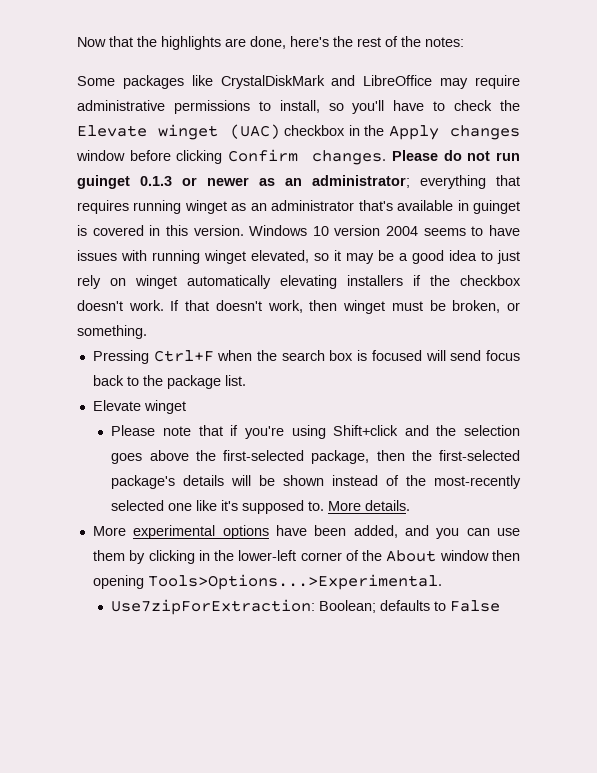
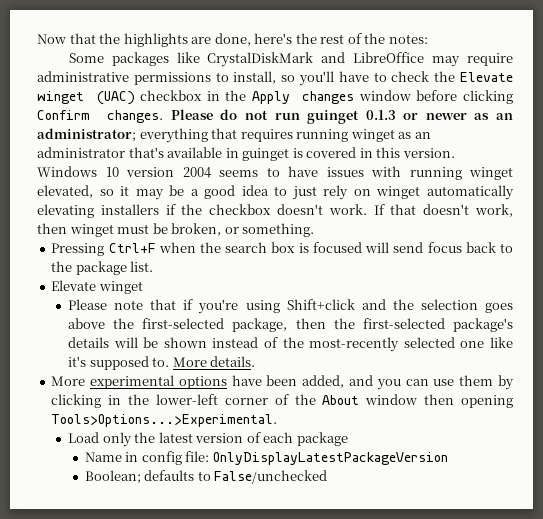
- Use7zipForExtraction: Boolean; defaults to False
+ Load only the latest version of each package
+ Name in config file: OnlyDisplayLatestPackageVersion
+ Boolean; defaults to False/unchecked

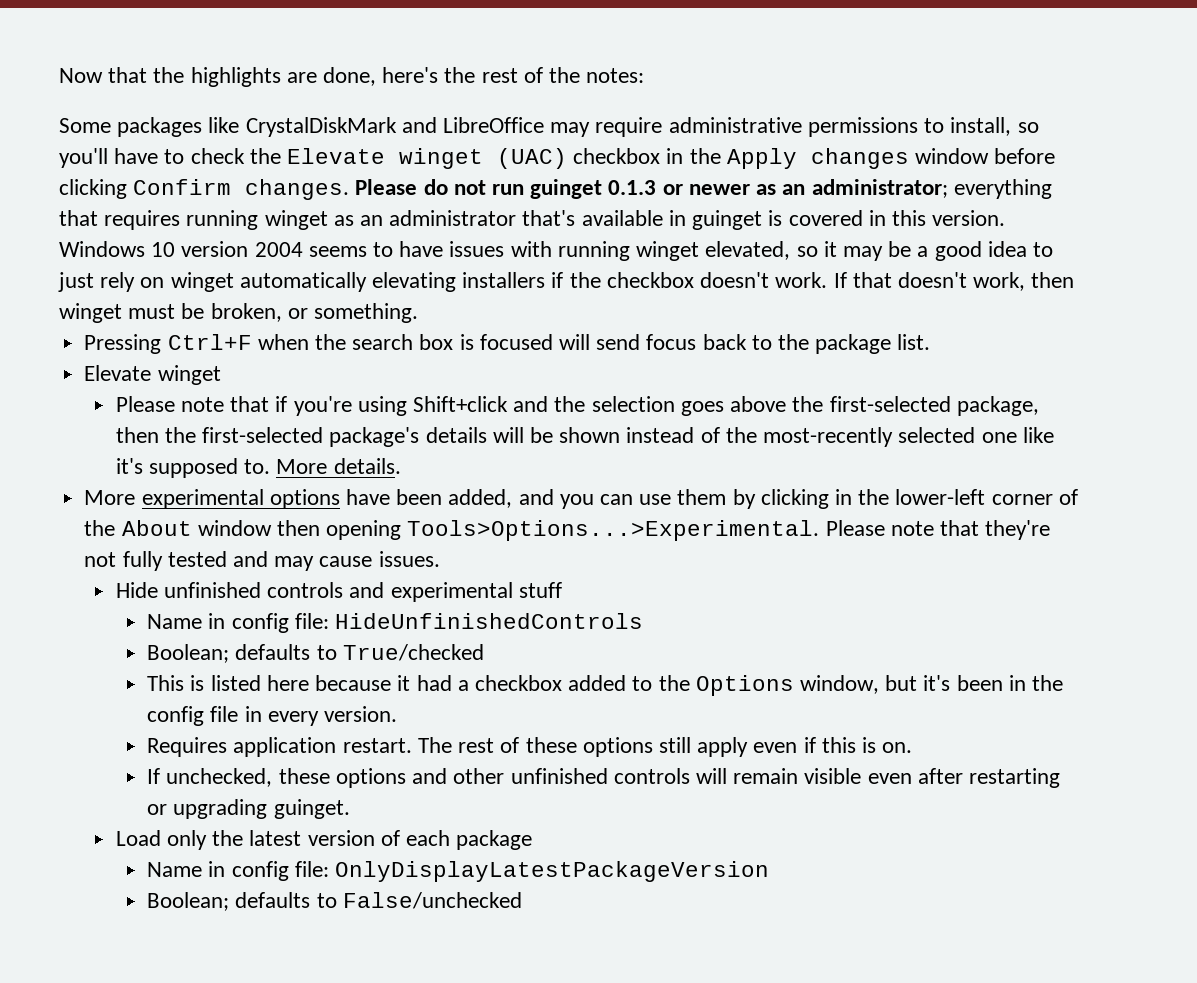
- More experimental options have been added, and you can use them by clicking in the lower-left corner of the About window then opening Tools>Options...>Experimental.
+ More experimental options have been added, and you can use them by clicking in the lower-left corner of the About window then opening Tools>Options...>Experimental. Please note that they're not fully tested and may cause issues.
+ Hide unfinished controls and experimental stuff
+ Name in config file: HideUnfinishedControls
+ Boolean; defaults to True/checked
+ This is listed here because it had a checkbox added to the Options window, but it's been in the config file in every version.
+ Requires application restart. The rest of these options still apply even if this is on.
+ If unchecked, these options and other unfinished controls will remain visible even after restarting or upgrading guinget.

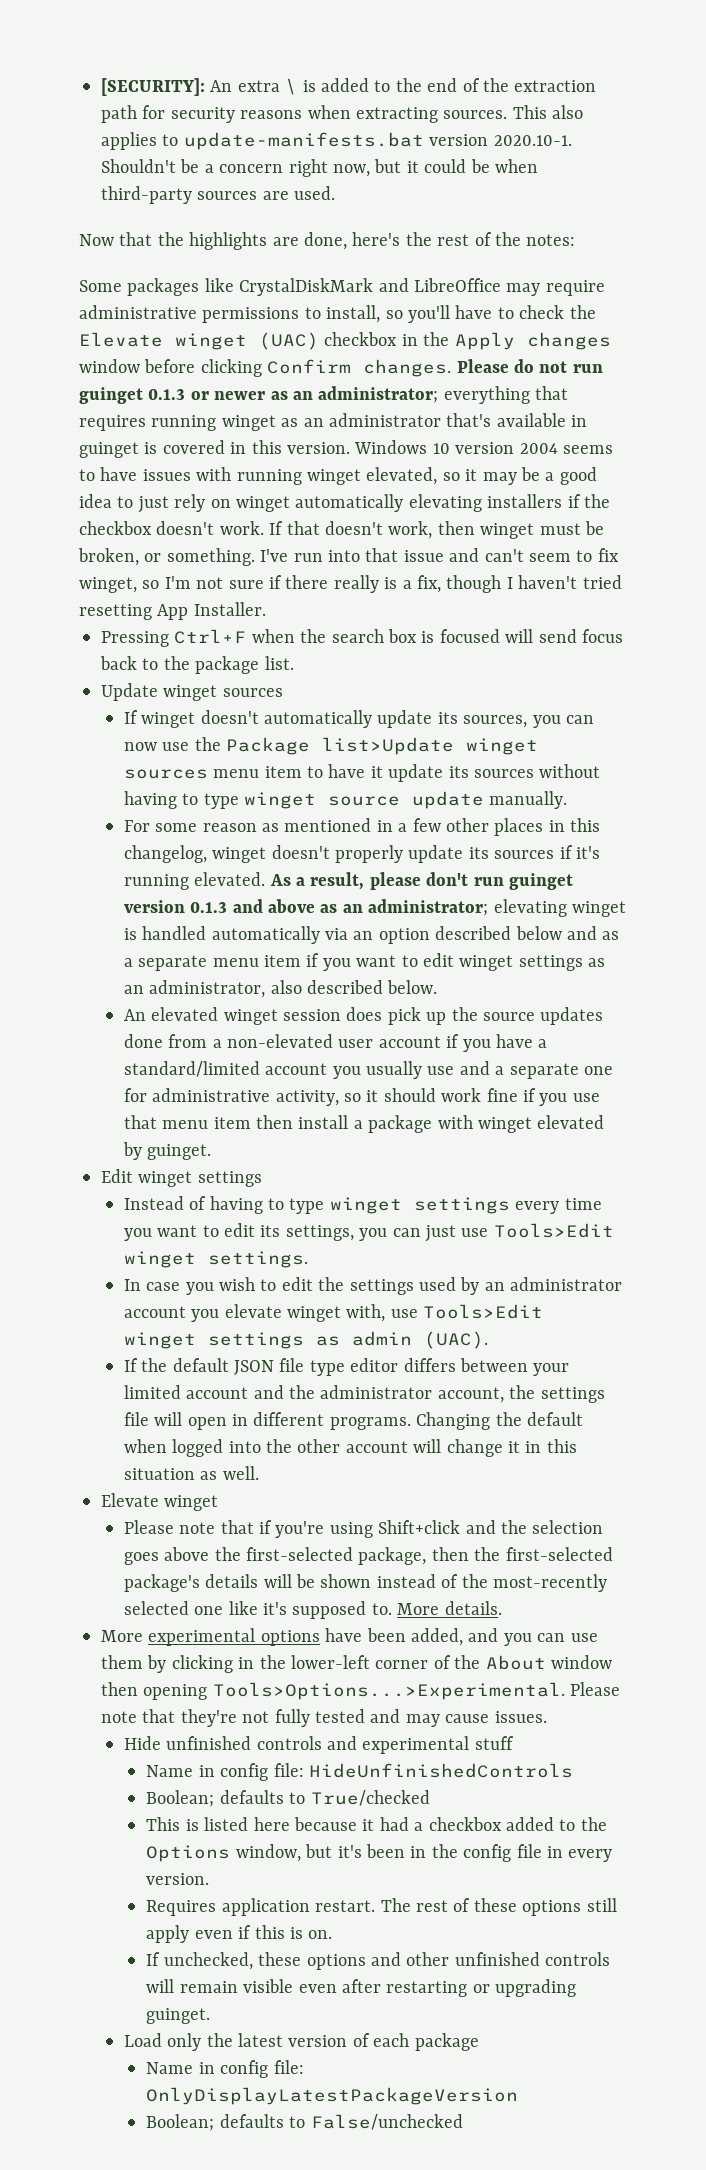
+ [SECURITY]: An extra \ is added to the end of the extraction path for security reasons when extracting sources. This also applies to update-manifests.bat version 2020.10-1. Shouldn't be a concern right now, but it could be when third-party sources are used.
+ I've run into that issue and can't seem to fix winget, so I'm not sure if there really is a fix, though I haven't tried resetting App Installer.
+ Update winget sources
+ If winget doesn't automatically update its sources, you can now use the Package list>Update winget sources menu item to have it update its sources without having to type winget source update manually.
+ For some reason as mentioned in a few other places in this changelog, winget doesn't properly update its sources if it's running elevated. As a result, please don't run guinget version 0.1.3 and above as an administrator; elevating winget is handled automatically via an option described below and as a separate menu item if you want to edit winget settings as an administrator, also described below.
+ An elevated winget session does pick up the source updates done from a non-elevated user account if you have a standard/limited account you usually use and a separate one for administrative activity, so it should work fine if you use that menu item then install a package with winget elevated by guinget.
+ Edit winget settings
+ Instead of having to type winget settings every time you want to edit its settings, you can just use Tools>Edit winget settings.
+ In case you wish to edit the settings used by an administrator account you elevate winget with, use Tools>Edit winget settings as admin (UAC).
+ If the default JSON file type editor differs between your limited account and the administrator account, the settings file will open in different programs. Changing the default when logged into the other account will change it in this situation as well.

